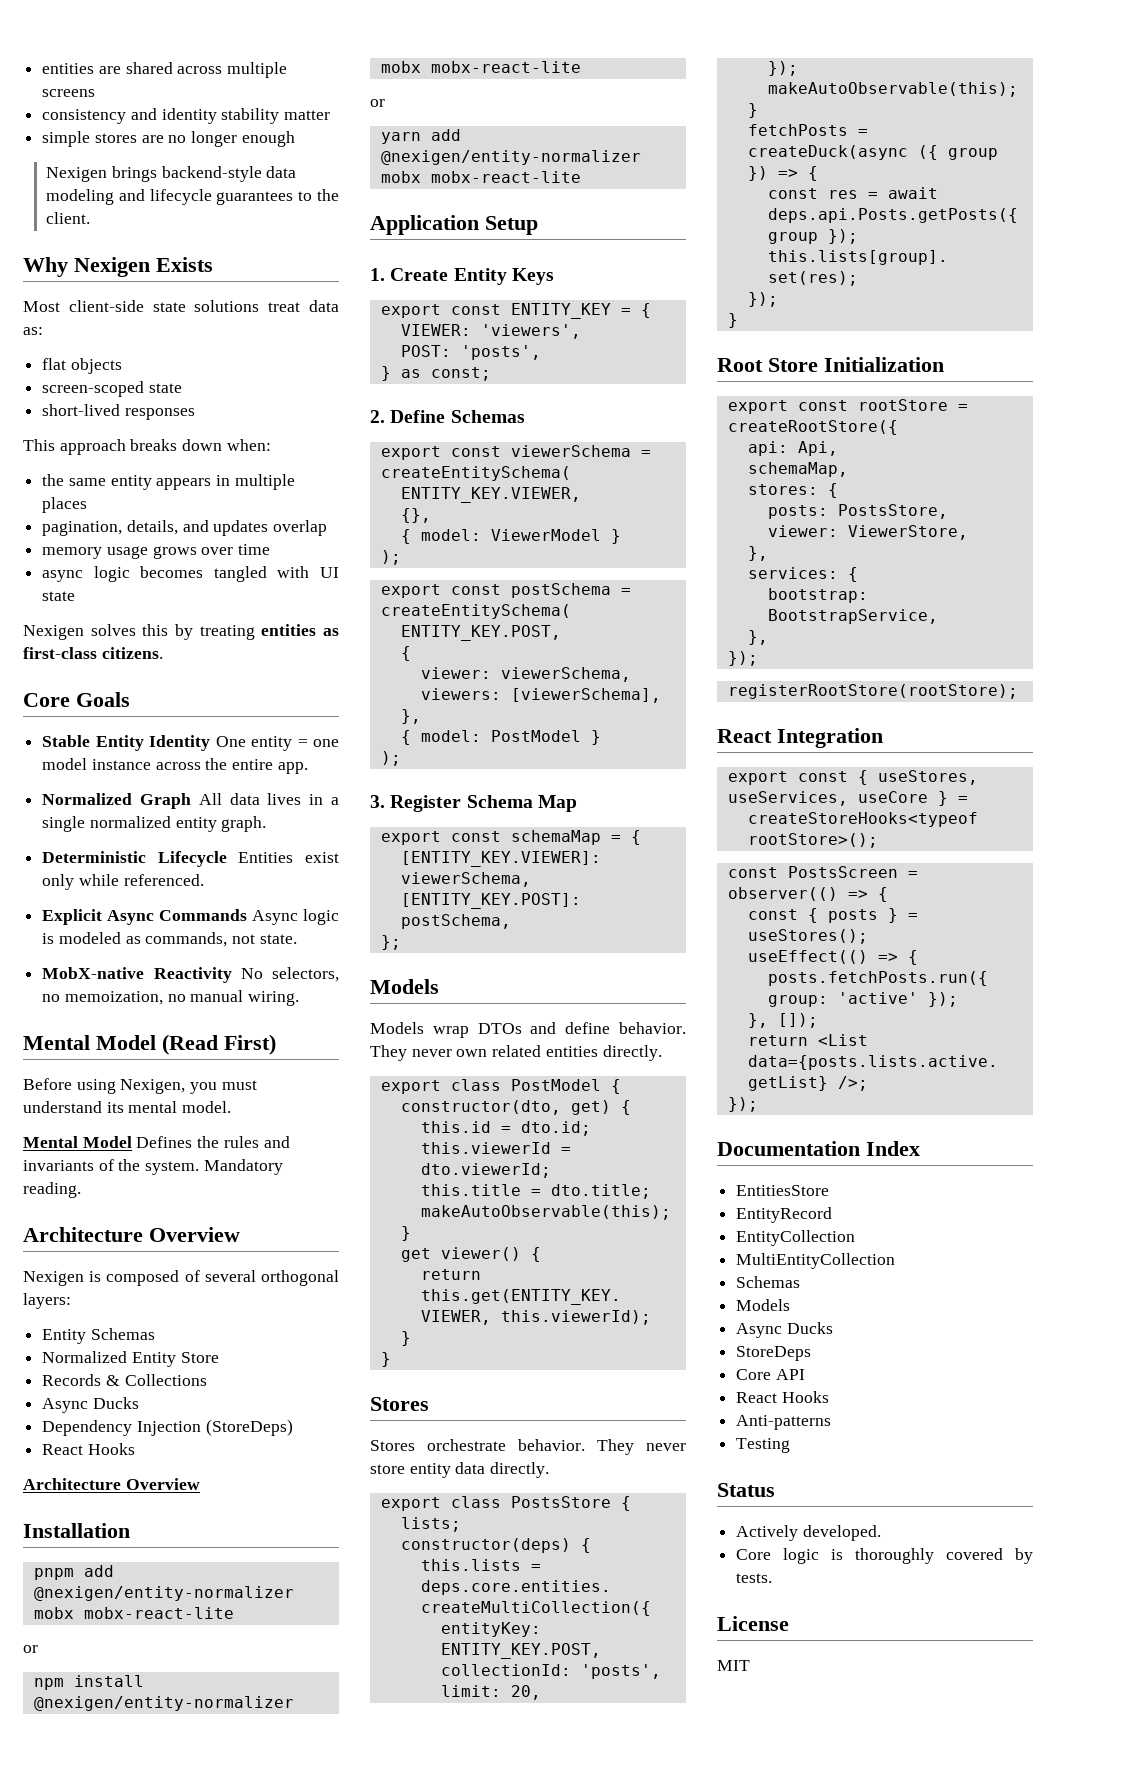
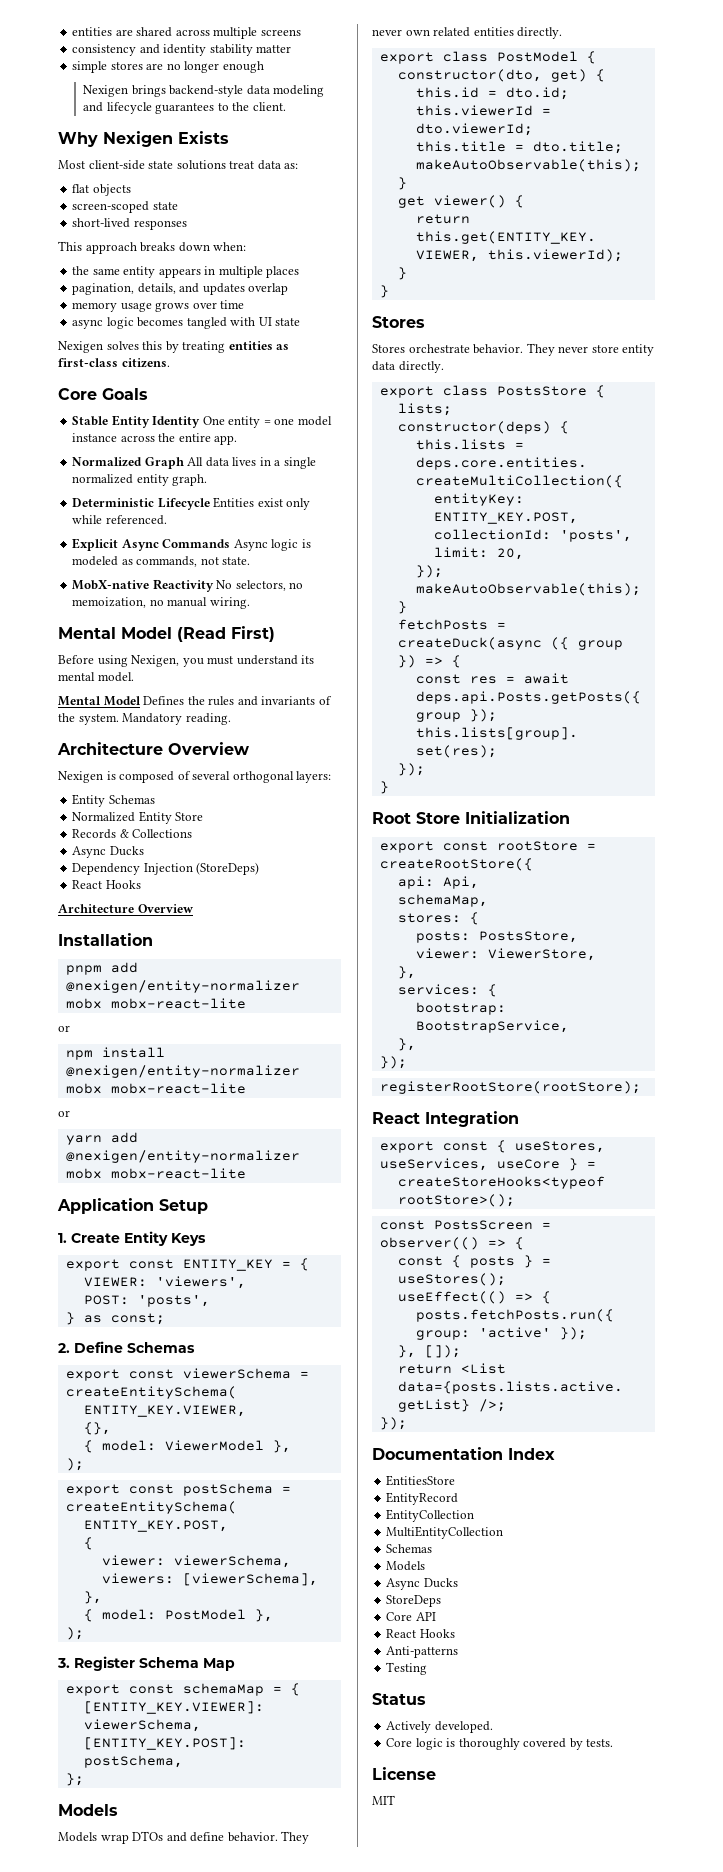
- { model: ViewerModel }
+ { model: ViewerModel },
- { model: PostModel }
+ { model: PostModel },

